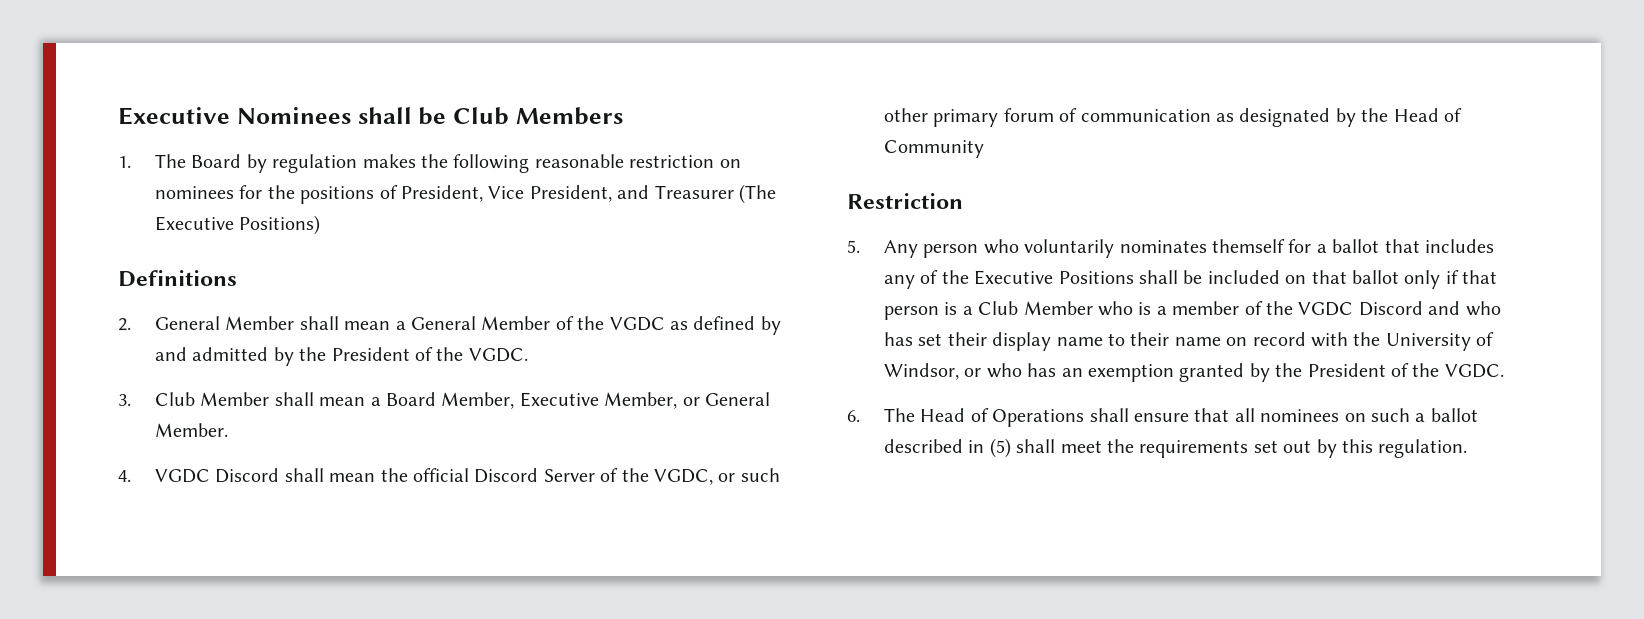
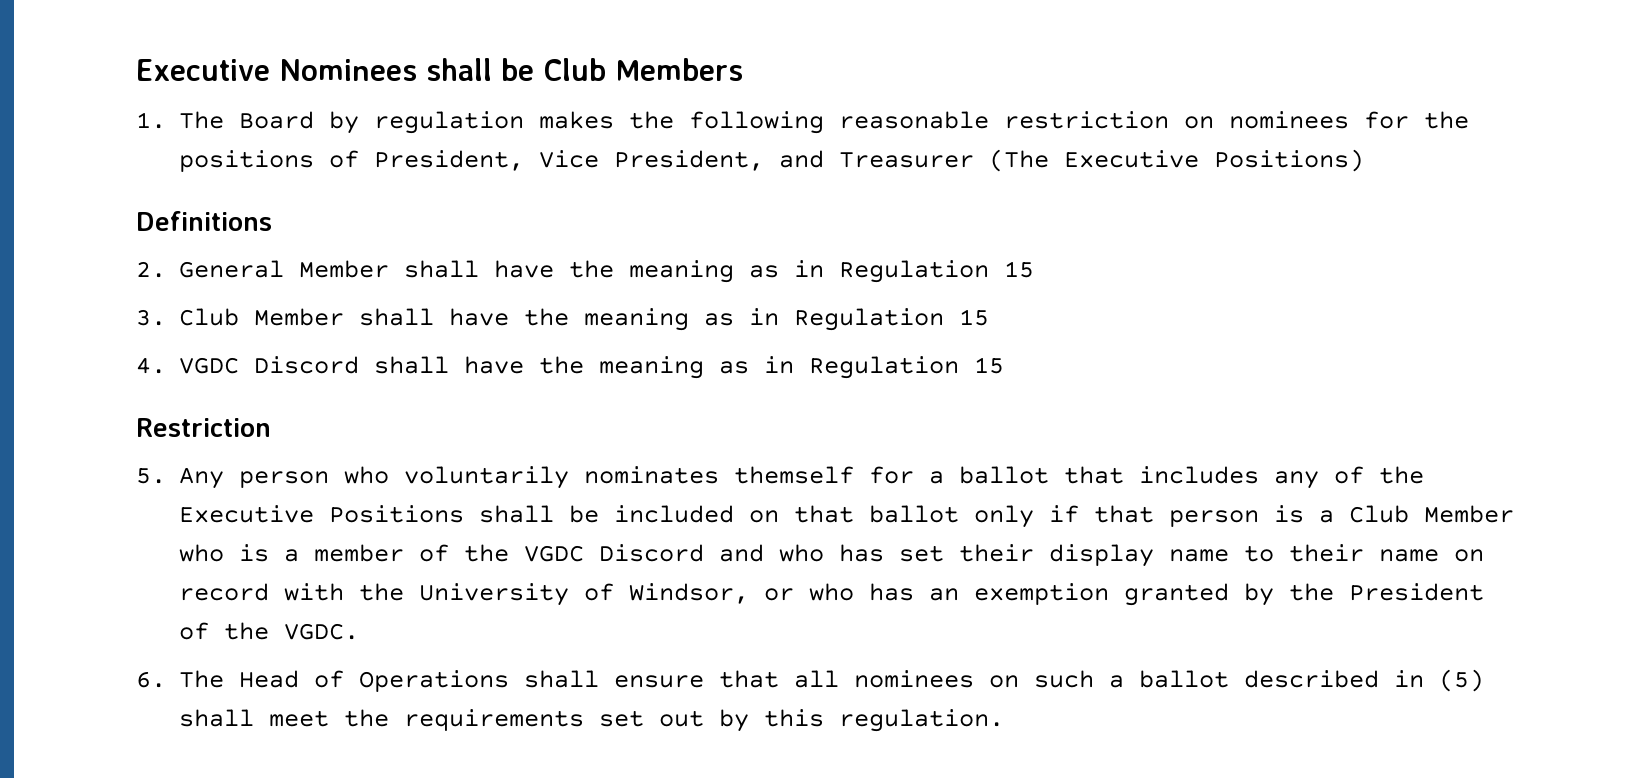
- 2. General Member shall mean a General Member of the VGDC as defined by and admitted by the President of the VGDC.
- 3. Club Member shall mean a Board Member, Executive Member, or General Member.
- 4. VGDC Discord shall mean the official Discord Server of the VGDC, or such other primary forum of communication as designated by the Head of Community
+ 2. General Member shall have the meaning as in Regulation 15
+ 3. Club Member shall have the meaning as in Regulation 15
+ 4. VGDC Discord shall have the meaning as in Regulation 15

